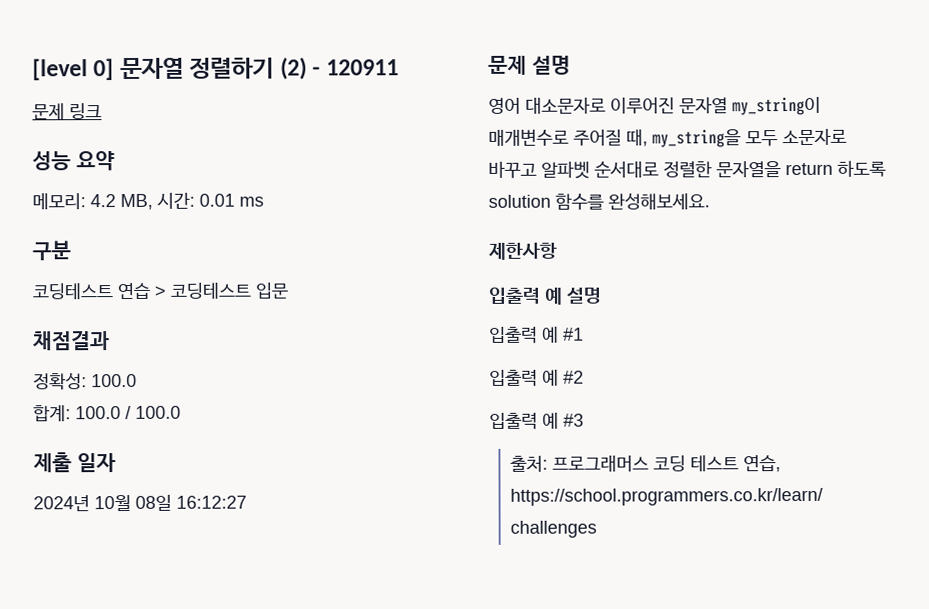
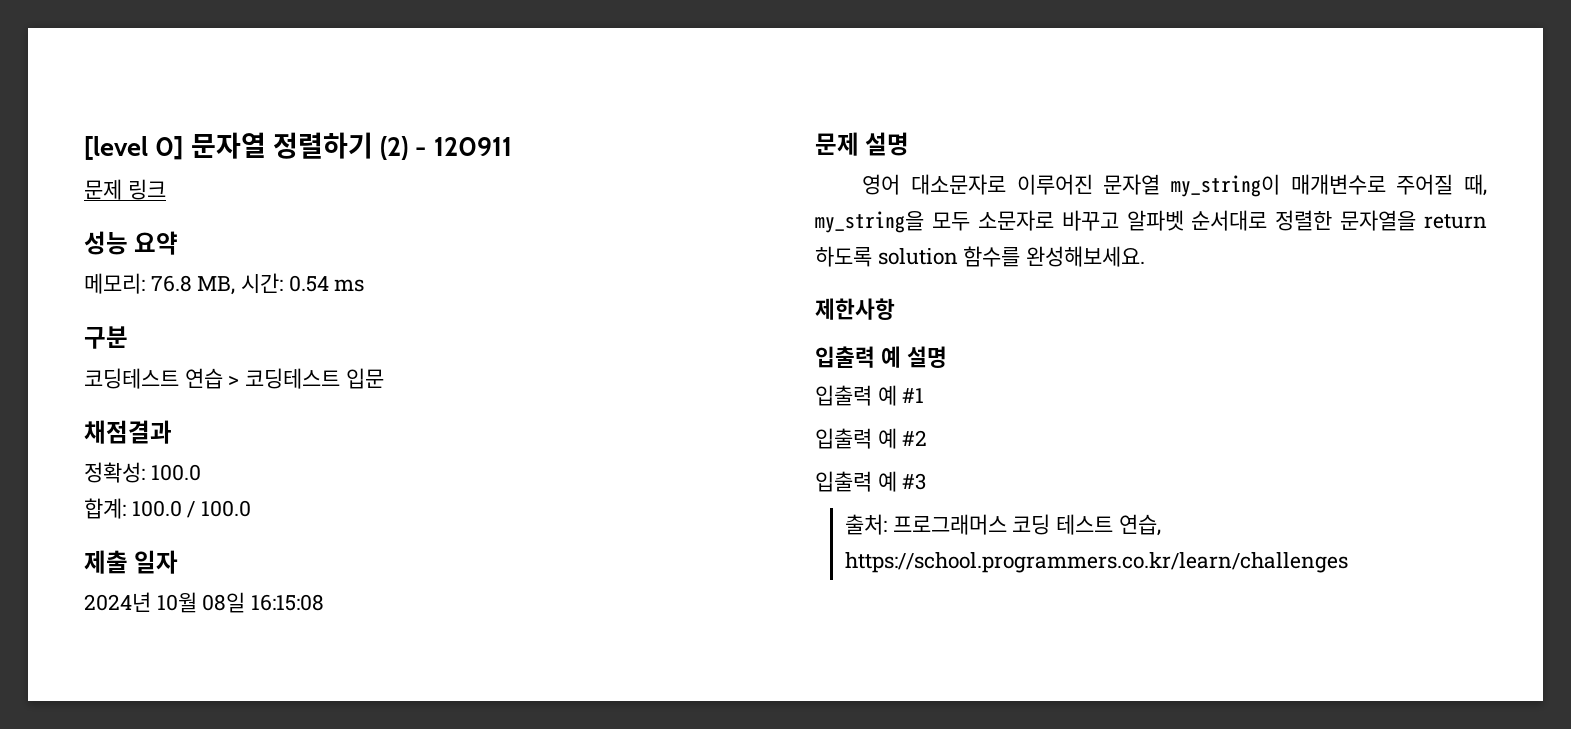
- 메모리: 4.2 MB, 시간: 0.01 ms
+ 메모리: 76.8 MB, 시간: 0.54 ms
- 2024년 10월 08일 16:12:27
+ 2024년 10월 08일 16:15:08

